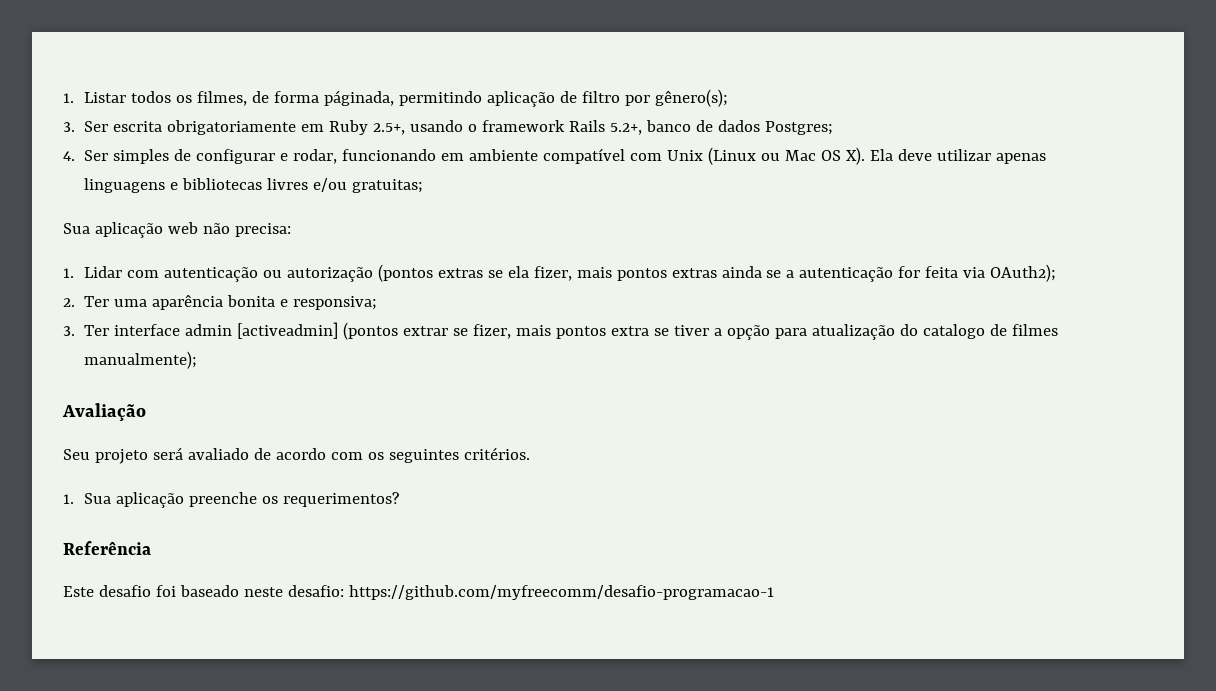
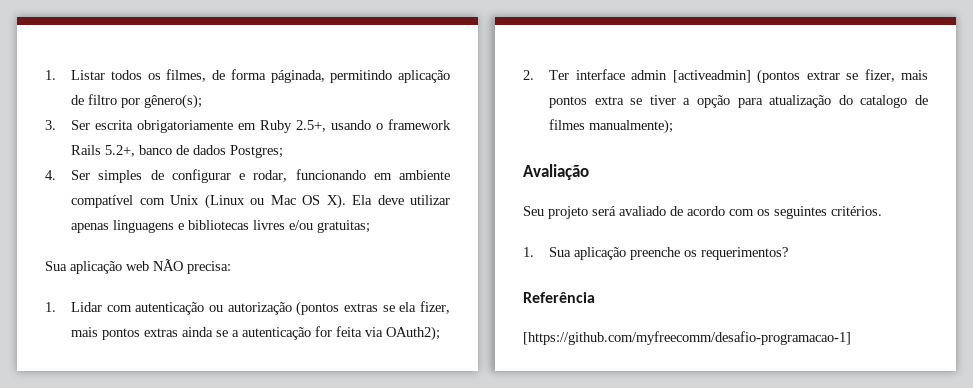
- Sua aplicação web não precisa:
+ Sua aplicação web NÃO precisa:
- 2. Ter uma aparência bonita e responsiva;
- 3. Ter interface admin [activeadmin] (pontos extrar se fizer, mais pontos extra se tiver a opção para atualização do catalogo de filmes manualmente);
+ 2. Ter interface admin [activeadmin] (pontos extrar se fizer, mais pontos extra se tiver a opção para atualização do catalogo de filmes manualmente);
- Este desafio foi baseado neste desafio: https://github.com/myfreecomm/desafio-programacao-1
+ [https://github.com/myfreecomm/desafio-programacao-1]

